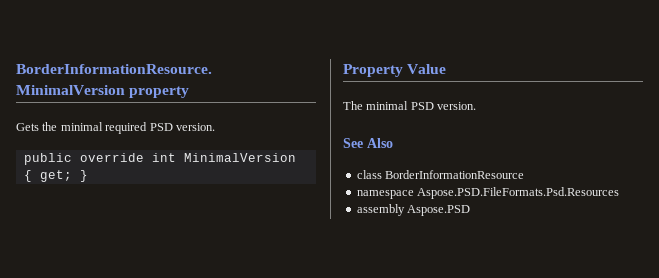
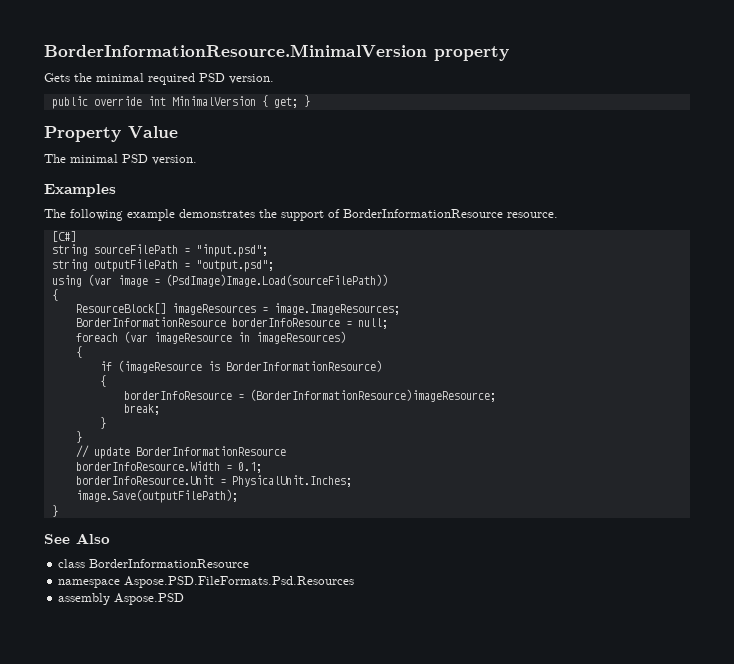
+ Examples
+ The following example demonstrates the support of BorderInformationResource resource.
+ [C#]
+ string sourceFilePath = "input.psd";
+ string outputFilePath = "output.psd";
+ using (var image = (PsdImage)Image.Load(sourceFilePath))
+ {
+ ResourceBlock[] imageResources = image.ImageResources;
+ BorderInformationResource borderInfoResource = null;
+ foreach (var imageResource in imageResources)
+ {
+ if (imageResource is BorderInformationResource)
+ {
+ borderInfoResource = (BorderInformationResource)imageResource;
+ break;
+ }
+ }
+ // update BorderInformationResource
+ borderInfoResource.Width = 0.1;
+ borderInfoResource.Unit = PhysicalUnit.Inches;
+ image.Save(outputFilePath);
+ }

